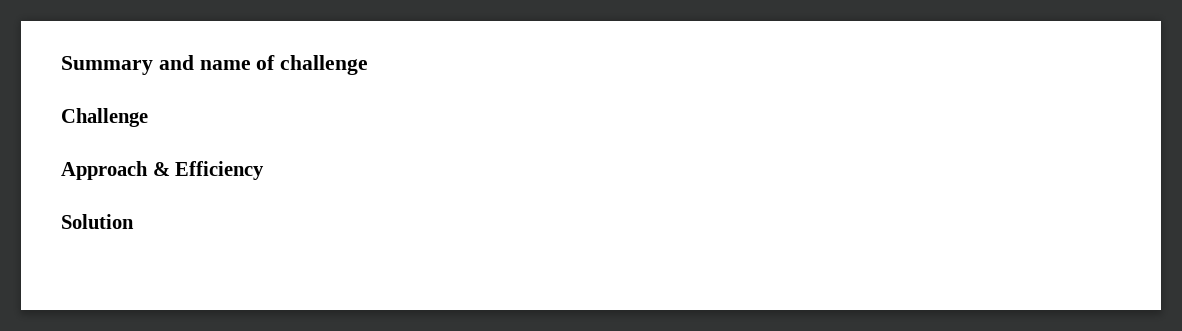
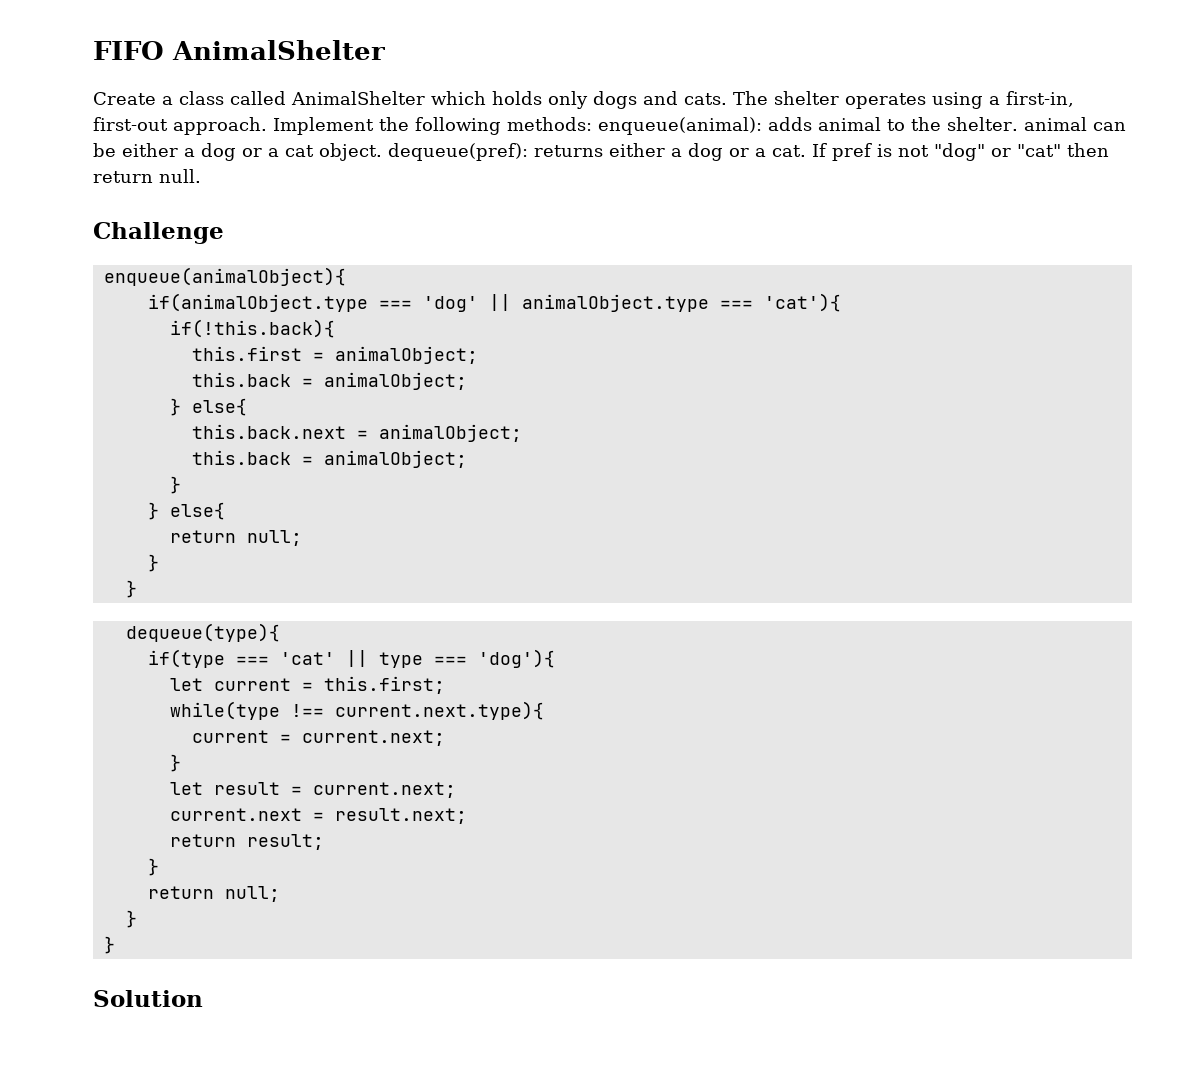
- Summary and name of challenge
+ FIFO AnimalShelter
+ Create a class called AnimalShelter which holds only dogs and cats. The shelter operates using a first-in, first-out approach. Implement the following methods: enqueue(animal): adds animal to the shelter. animal can be either a dog or a cat object. dequeue(pref): returns either a dog or a cat. If pref is not "dog" or "cat" then return null.
  Challenge
- Approach & Efficiency
+ enqueue(animalObject){
+ if(animalObject.type === 'dog' || animalObject.type === 'cat'){
+ if(!this.back){
+ this.first = animalObject;
+ this.back = animalObject;
+ } else{
+ this.back.next = animalObject;
+ this.back = animalObject;
+ }
+ } else{
+ return null;
+ }
+ }
+ dequeue(type){
+ if(type === 'cat' || type === 'dog'){
+ let current = this.first;
+ while(type !== current.next.type){
+ current = current.next;
+ }
+ let result = current.next;
+ current.next = result.next;
+ return result;
+ }
+ return null;
+ }
+ }

